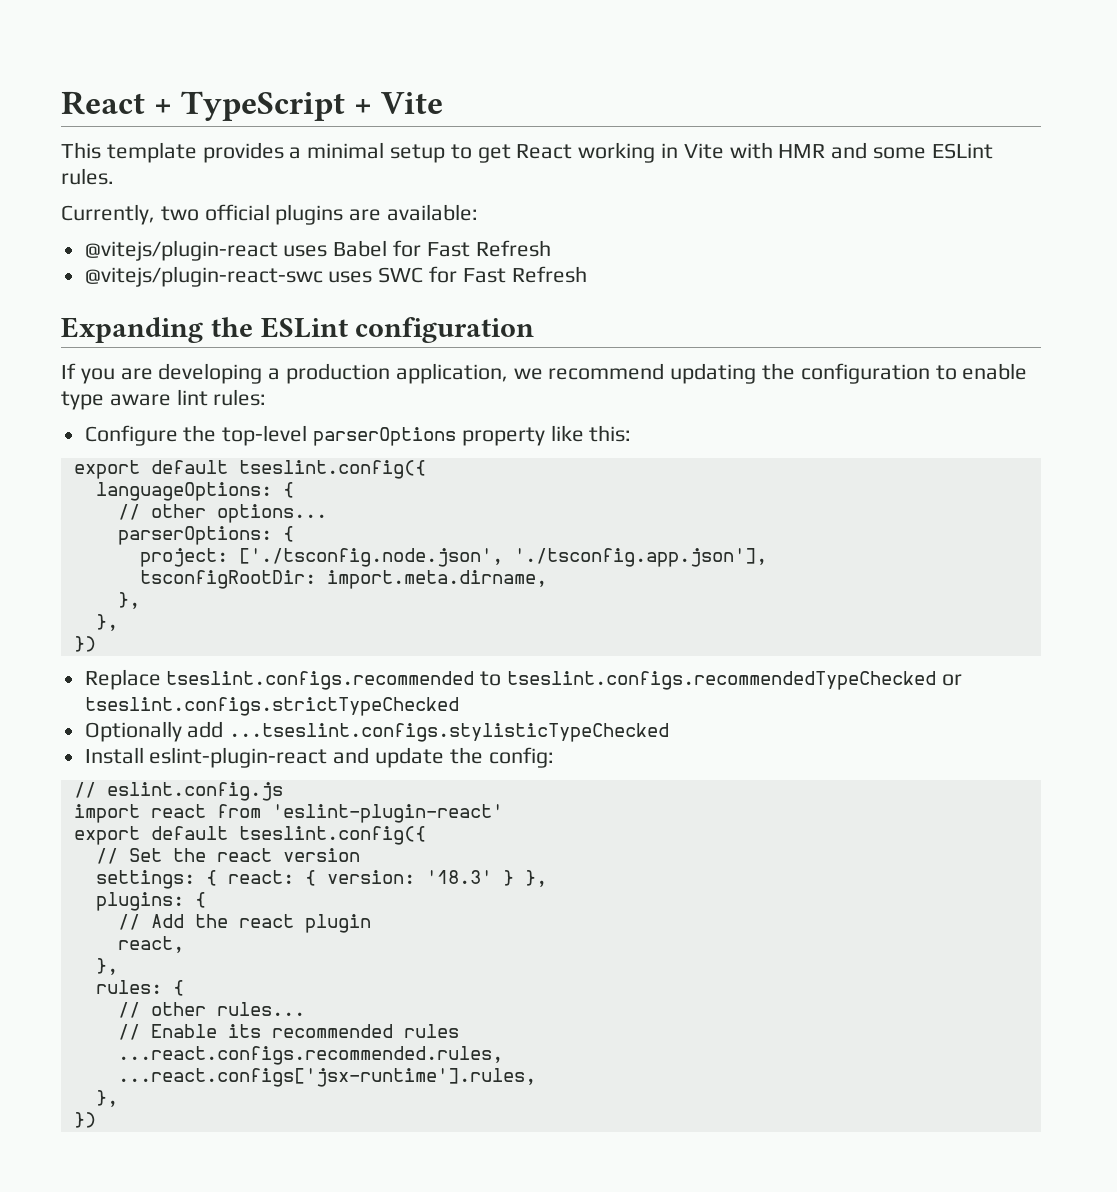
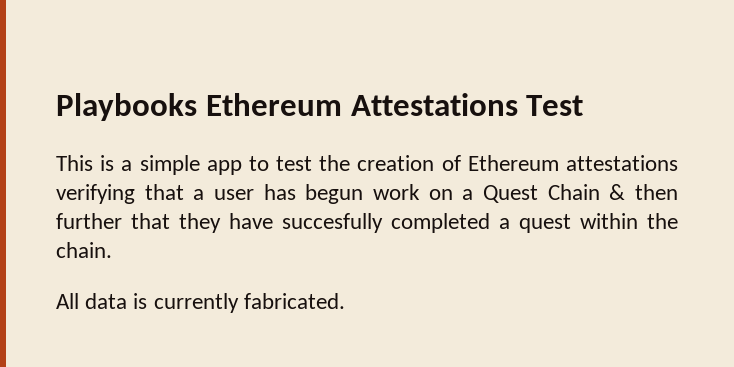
- React + TypeScript + Vite
- This template provides a minimal setup to get React working in Vite with HMR and some ESLint rules.
- Currently, two official plugins are available:
- @vitejs/plugin-react uses Babel for Fast Refresh
- @vitejs/plugin-react-swc uses SWC for Fast Refresh
- Expanding the ESLint configuration
- If you are developing a production application, we recommend updating the configuration to enable type aware lint rules:
- Configure the top-level parserOptions property like this:
- export default tseslint.config({
- languageOptions: {
- // other options...
- parserOptions: {
- project: ['./tsconfig.node.json', './tsconfig.app.json'],
- tsconfigRootDir: import.meta.dirname,
- },
- },
- })
- Replace tseslint.configs.recommended to tseslint.configs.recommendedTypeChecked or tseslint.configs.strictTypeChecked
- Optionally add ...tseslint.configs.stylisticTypeChecked
- Install eslint-plugin-react and update the config:
- // eslint.config.js
- import react from 'eslint-plugin-react'
- export default tseslint.config({
- // Set the react version
- settings: { react: { version: '18.3' } },
- plugins: {
- // Add the react plugin
- react,
- },
- rules: {
- // other rules...
- // Enable its recommended rules
- ...react.configs.recommended.rules,
- ...react.configs['jsx-runtime'].rules,
- },
- })
+ Playbooks Ethereum Attestations Test
+ This is a simple app to test the creation of Ethereum attestations verifying that a user has begun work on a Quest Chain & then further that they have succesfully completed a quest within the chain.
+ All data is currently fabricated.

